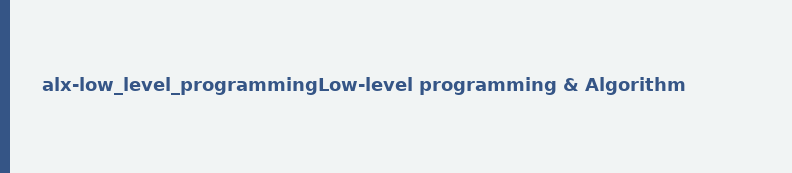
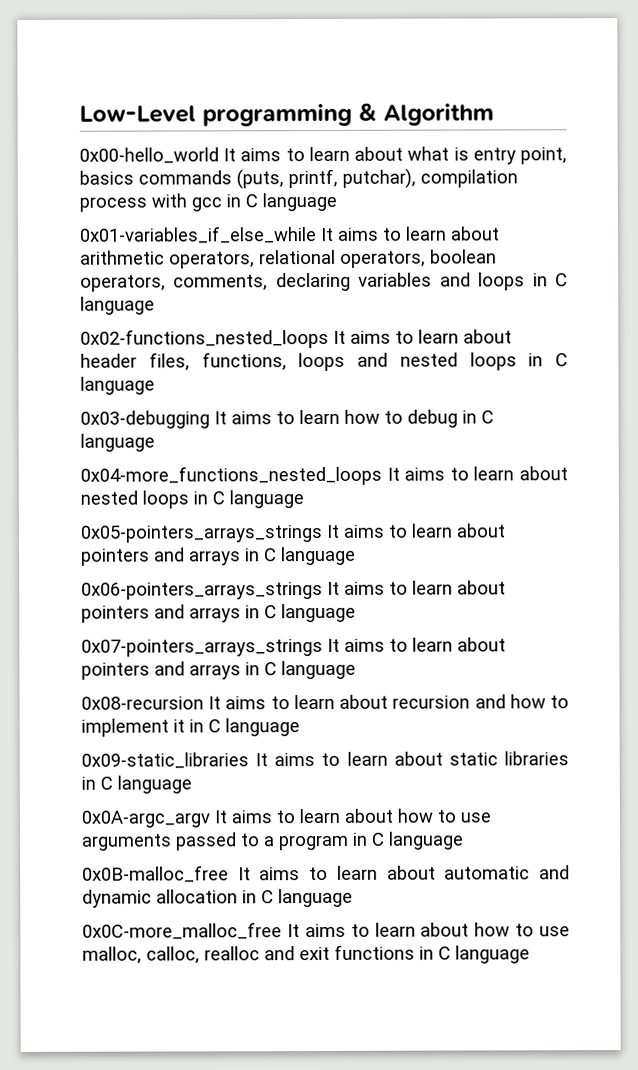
- alx-low_level_programmingLow-level programming & Algorithm
+ Low-Level programming & Algorithm
+ 0x00-hello_world It aims to learn about what is entry point, basics commands (puts, printf, putchar), compilation process with gcc in C language
+ 0x01-variables_if_else_while It aims to learn about arithmetic operators, relational operators, boolean operators, comments, declaring variables and loops in C language
+ 0x02-functions_nested_loops It aims to learn about header files, functions, loops and nested loops in C language
+ 0x03-debugging It aims to learn how to debug in C language
+ 0x04-more_functions_nested_loops It aims to learn about nested loops in C language
+ 0x05-pointers_arrays_strings It aims to learn about pointers and arrays in C language
+ 0x06-pointers_arrays_strings It aims to learn about pointers and arrays in C language
+ 0x07-pointers_arrays_strings It aims to learn about pointers and arrays in C language
+ 0x08-recursion It aims to learn about recursion and how to implement it in C language
+ 0x09-static_libraries It aims to learn about static libraries in C language
+ 0x0A-argc_argv It aims to learn about how to use arguments passed to a program in C language
+ 0x0B-malloc_free It aims to learn about automatic and dynamic allocation in C language
+ 0x0C-more_malloc_free It aims to learn about how to use malloc, calloc, realloc and exit functions in C language

